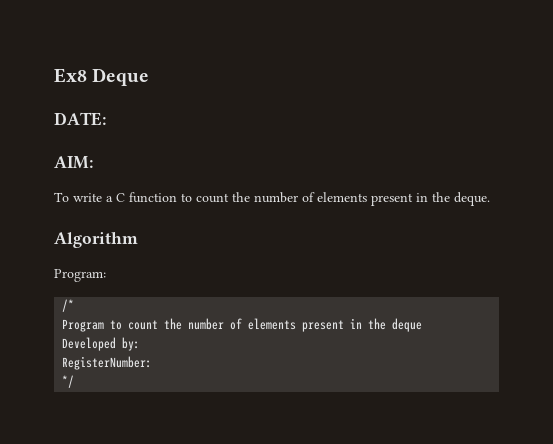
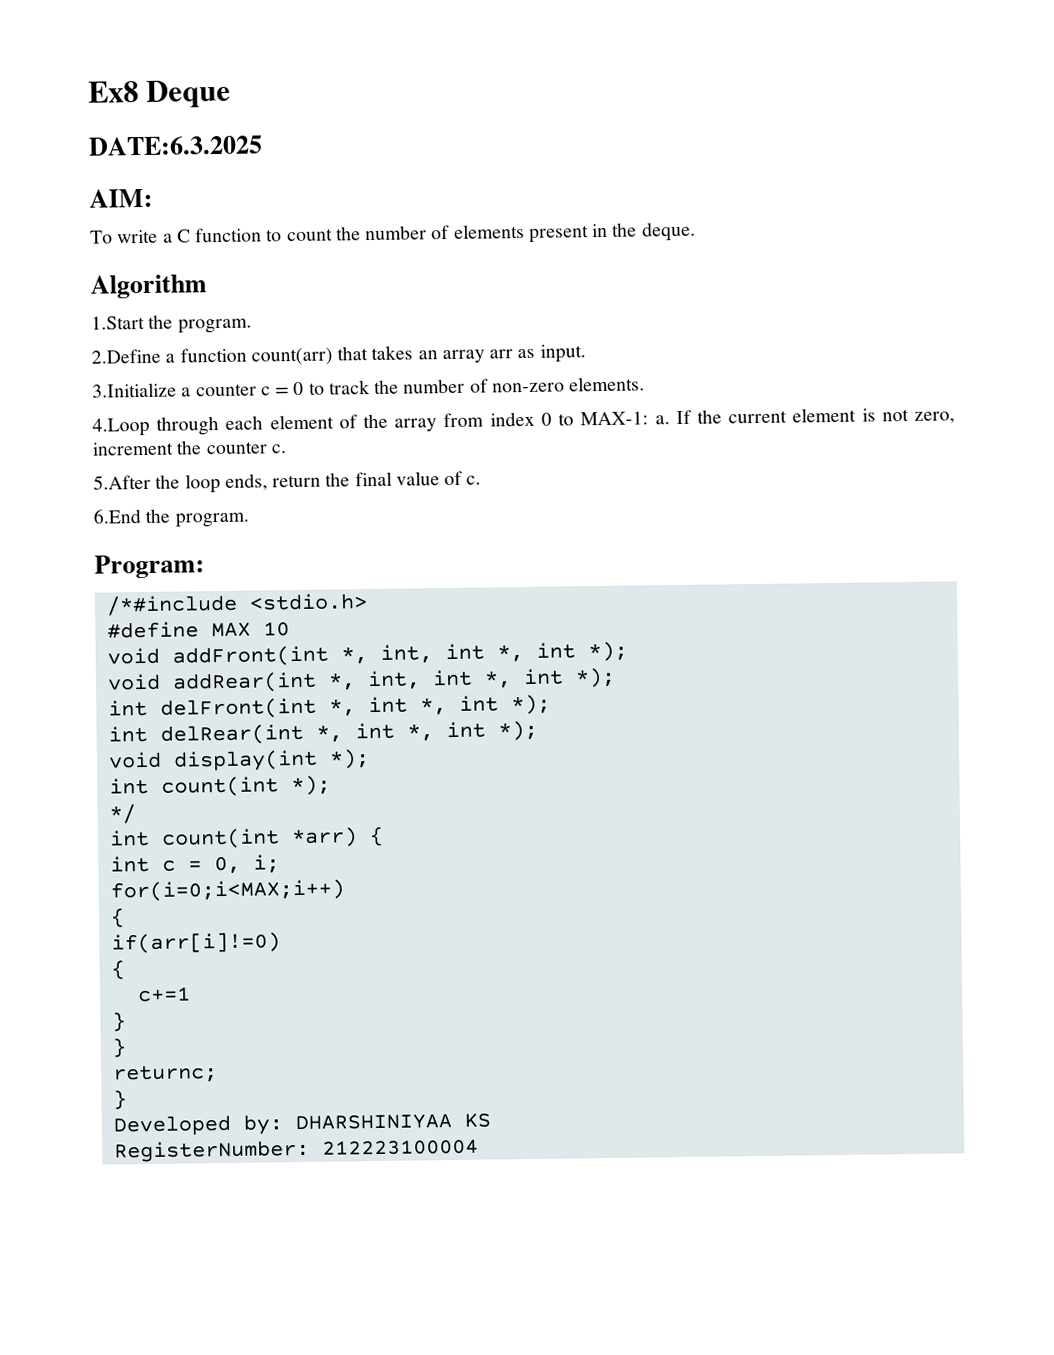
- DATE:
+ DATE:6.3.2025
+ 1.Start the program.
+ 2.Define a function count(arr) that takes an array arr as input.
+ 3.Initialize a counter c = 0 to track the number of non-zero elements.
+ 4.Loop through each element of the array from index 0 to MAX-1: a. If the current element is not zero, increment the counter c.
+ 5.After the loop ends, return the final value of c.
+ 6.End the program.
  Program:
- /*
- Program to count the number of elements present in the deque
+ /*#include <stdio.h>
+ #define MAX 10
+ void addFront(int *, int, int *, int *);
+ void addRear(int *, int, int *, int *);
+ int delFront(int *, int *, int *);
+ int delRear(int *, int *, int *);
+ void display(int *);
+ int count(int *);
+ */
+ int count(int *arr) {
+ int c = 0, i;
+ for(i=0;i<MAX;i++)
+ {
+ if(arr[i]!=0)
+ {
+ c+=1
+ }
+ }
+ returnc;
+ }
- Developed by:
+ Developed by: DHARSHINIYAA KS
- RegisterNumber:
- */
+ RegisterNumber: 212223100004

